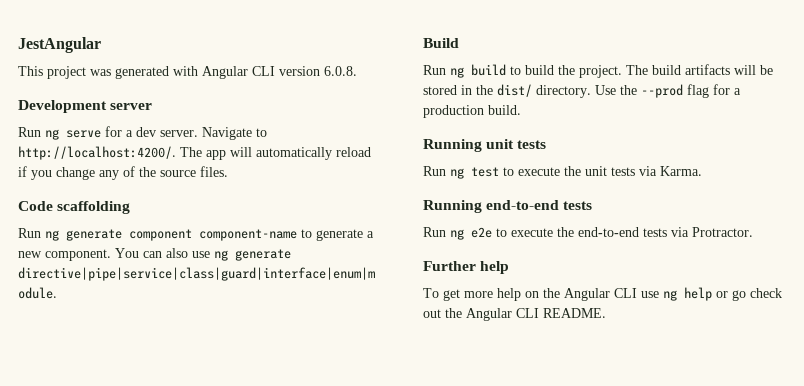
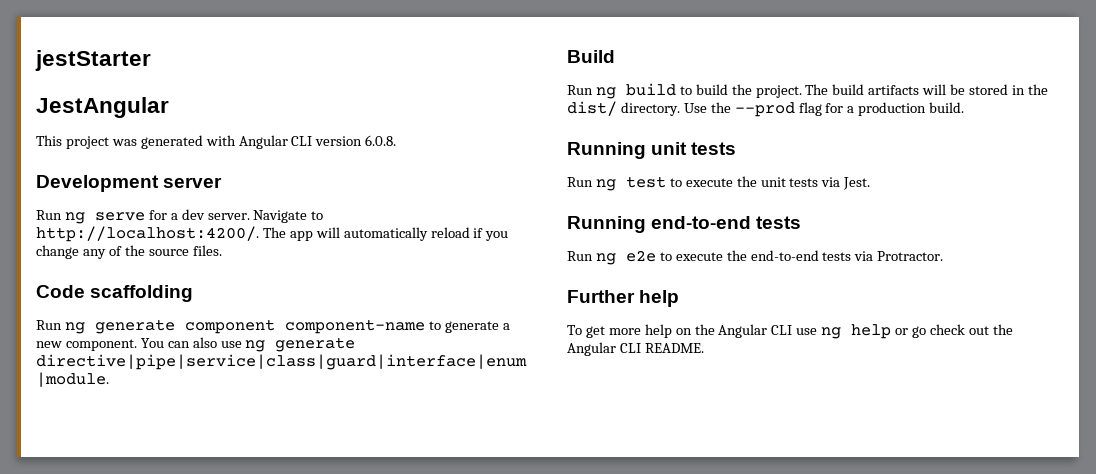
+ jestStarter
- Run ng test to execute the unit tests via Karma.
+ Run ng test to execute the unit tests via Jest.

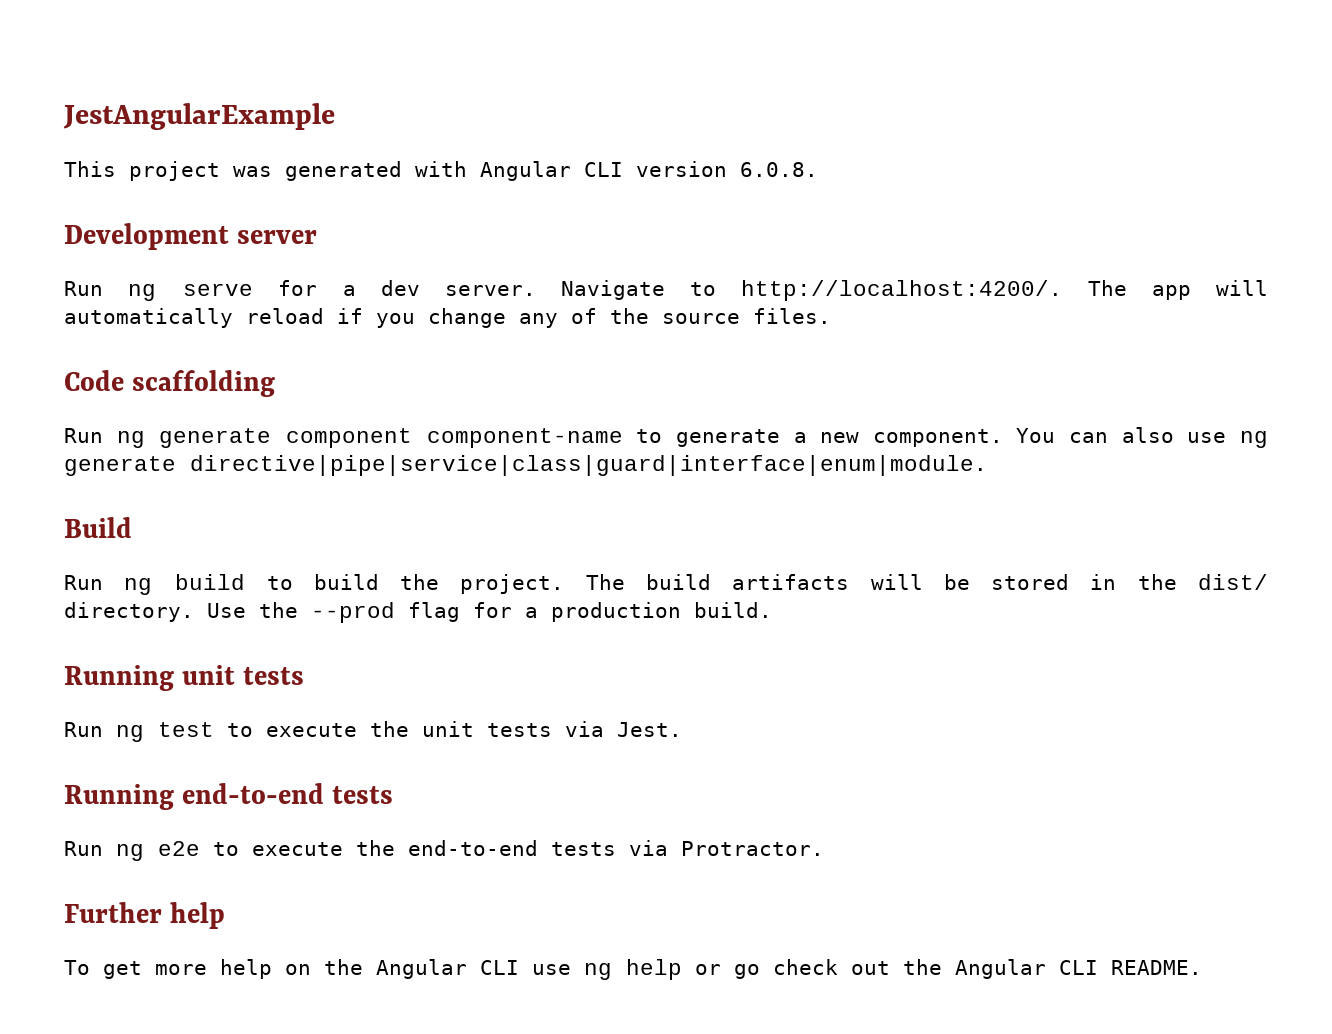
- jestStarter
- JestAngular
+ JestAngularExample

